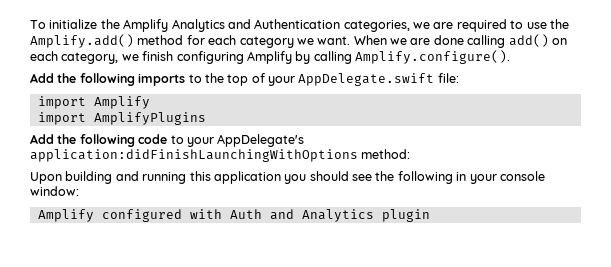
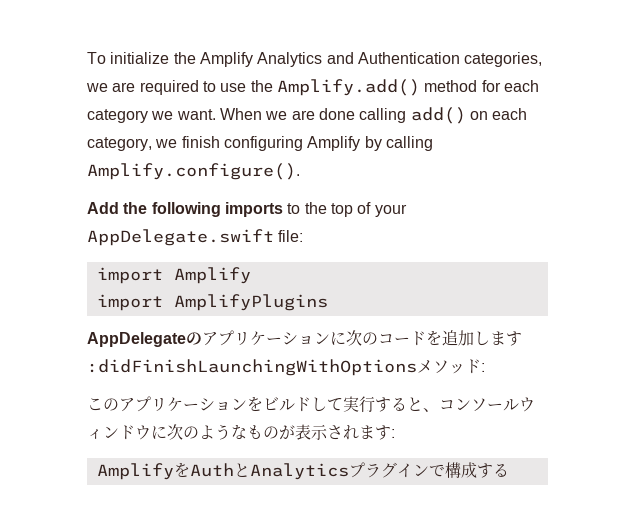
- Add the following code to your AppDelegate's application:didFinishLaunchingWithOptions method:
- Upon building and running this application you should see the following in your console window:
- Amplify configured with Auth and Analytics plugin
+ AppDelegateのアプリケーションに次のコードを追加します:didFinishLaunchingWithOptionsメソッド:
+ このアプリケーションをビルドして実行すると、コンソールウィンドウに次のようなものが表示されます:
+ AmplifyをAuthとAnalyticsプラグインで構成する

